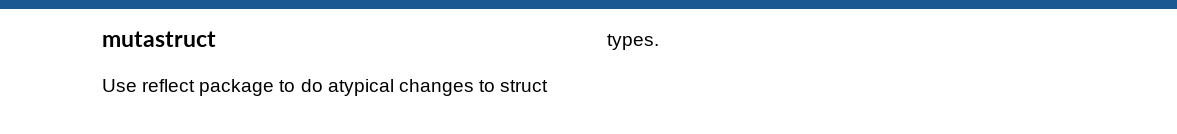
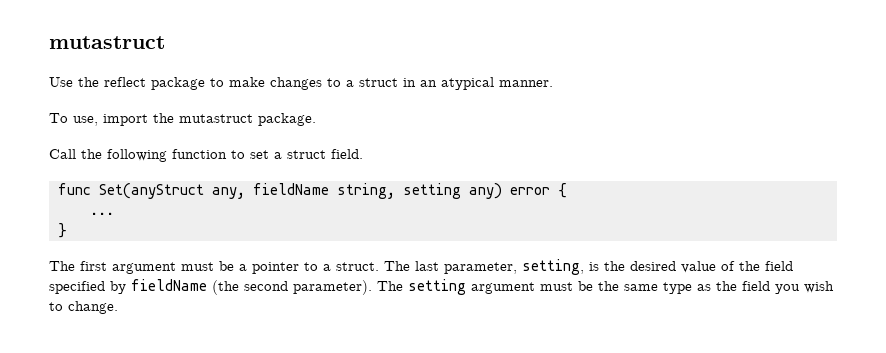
- Use reflect package to do atypical changes to struct types.
+ Use the reflect package to make changes to a struct in an atypical manner.
+ To use, import the mutastruct package.
+ Call the following function to set a struct field.
+ func Set(anyStruct any, fieldName string, setting any) error {
+ ...
+ }
+ The first argument must be a pointer to a struct. The last parameter, setting, is the desired value of the field specified by fieldName (the second parameter). The setting argument must be the same type as the field you wish to change.

